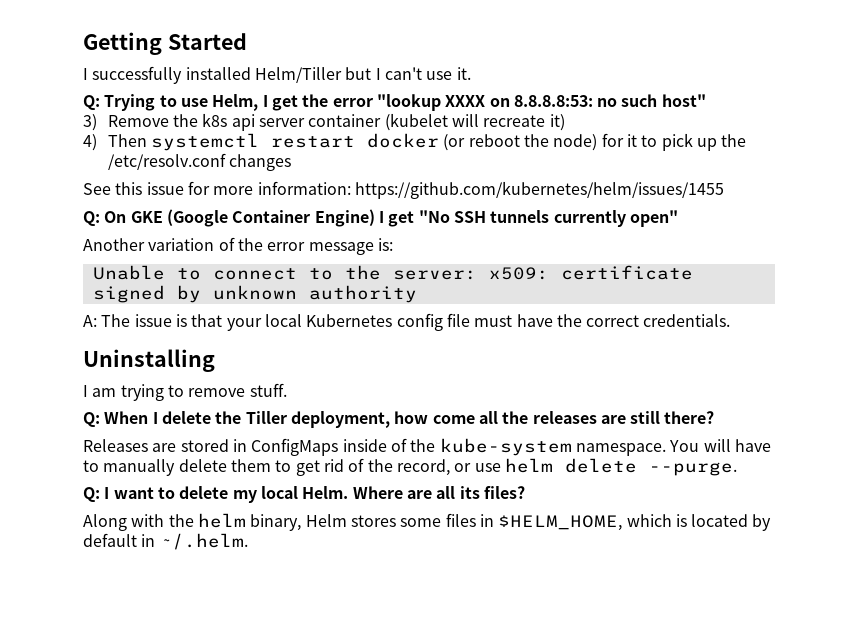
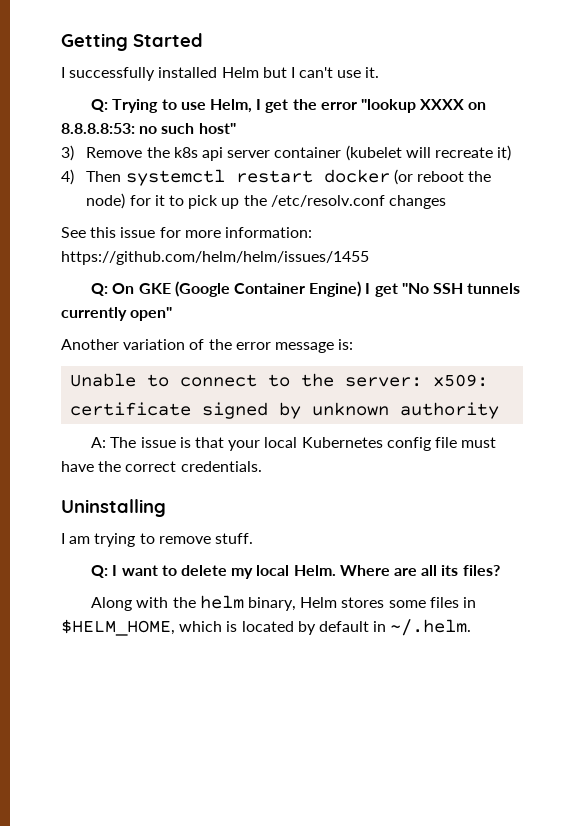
- I successfully installed Helm/Tiller but I can't use it.
+ I successfully installed Helm but I can't use it.
- See this issue for more information: https://github.com/kubernetes/helm/issues/1455
+ See this issue for more information: https://github.com/helm/helm/issues/1455
- Q: When I delete the Tiller deployment, how come all the releases are still there?
- Releases are stored in ConfigMaps inside of the kube-system namespace. You will have to manually delete them to get rid of the record, or use helm delete --purge.

